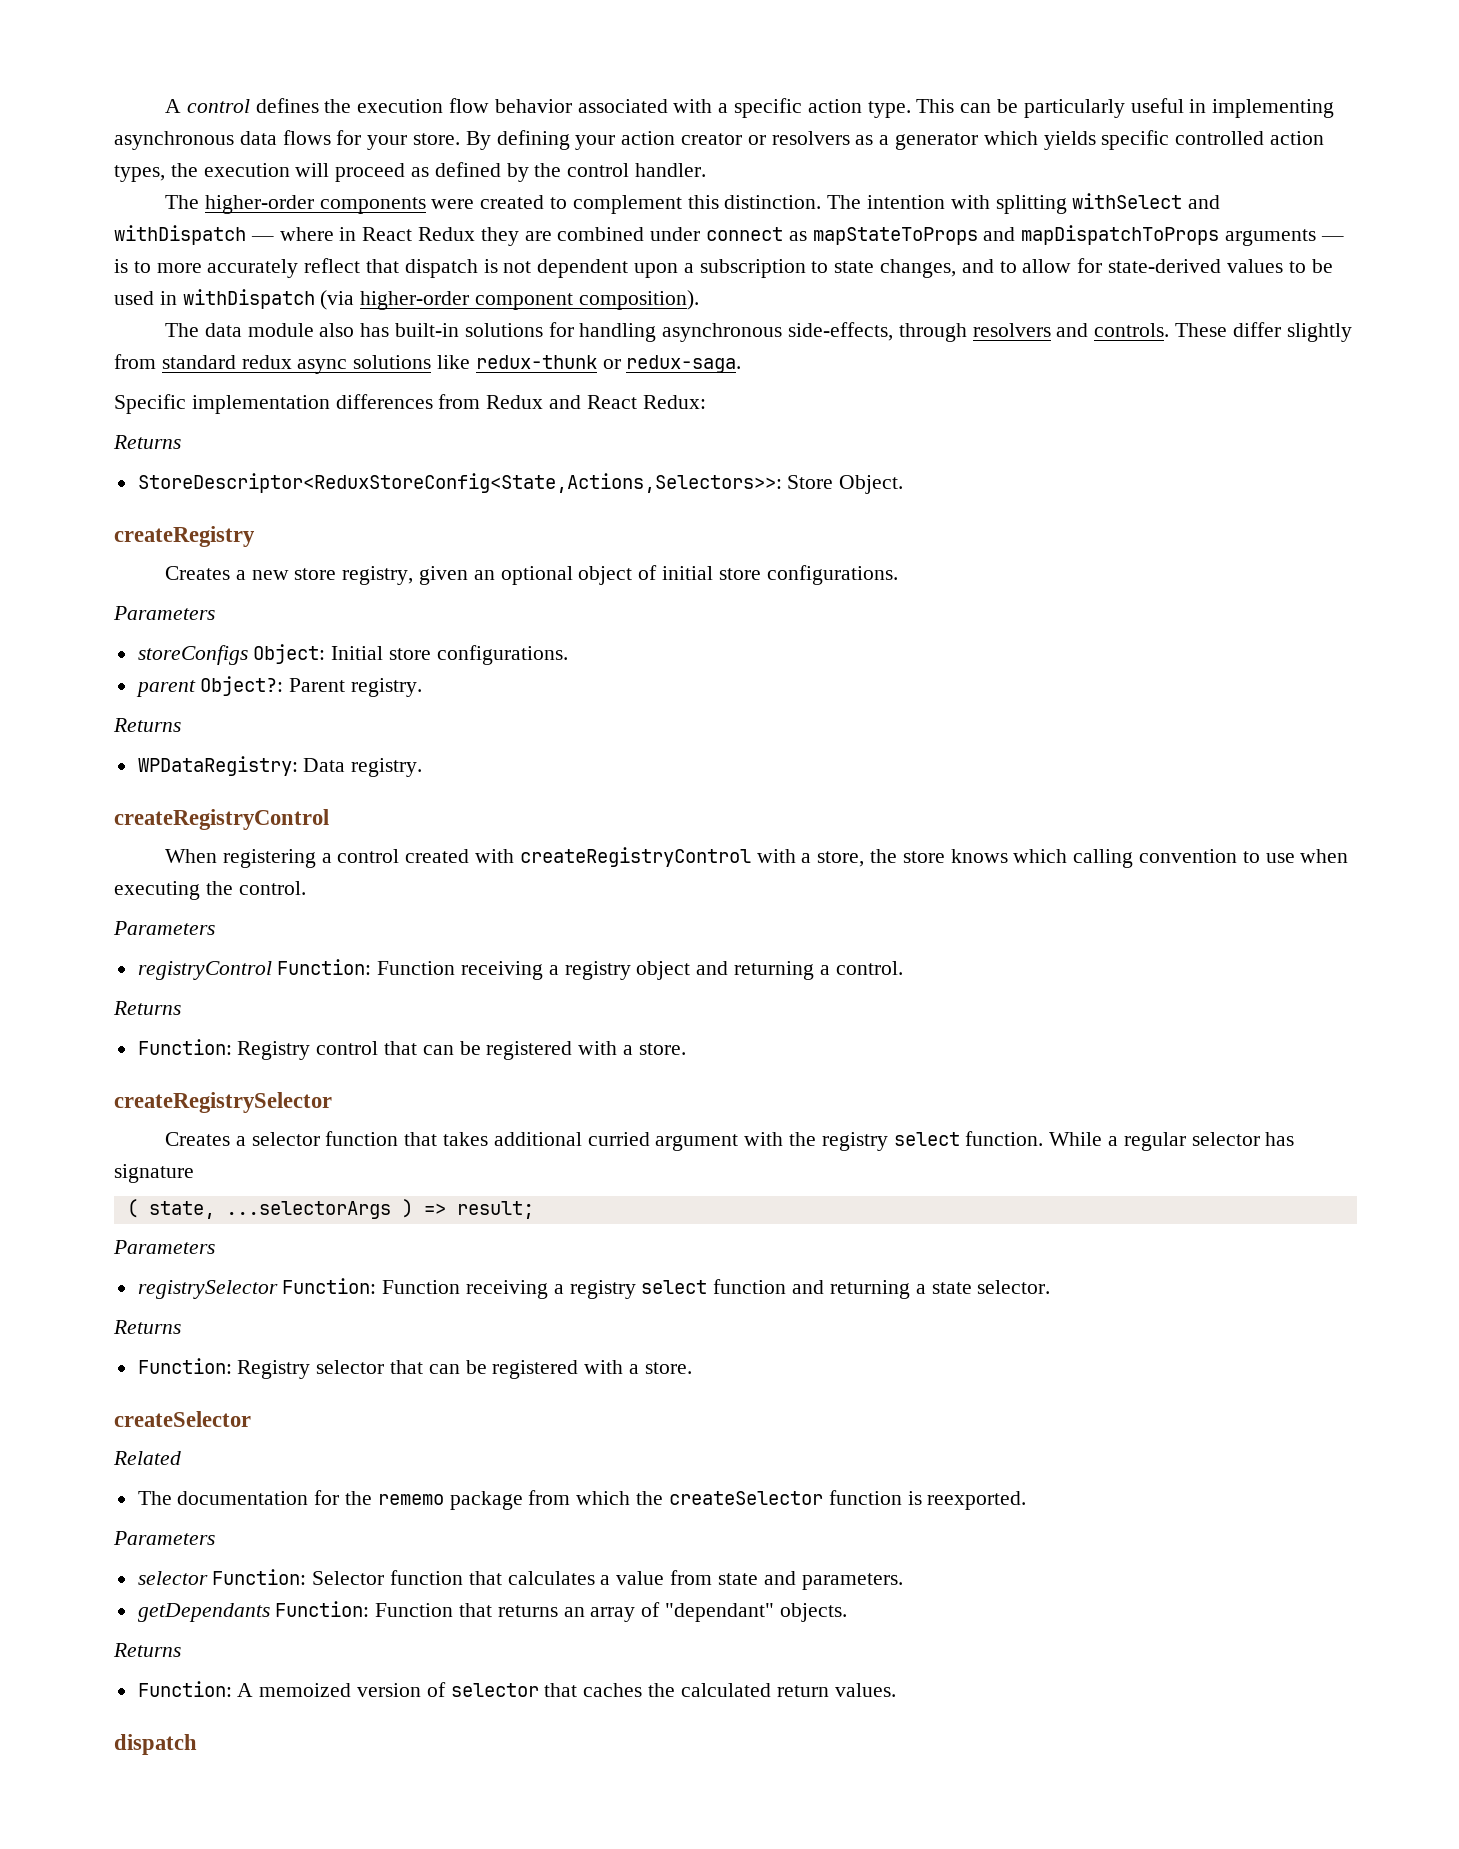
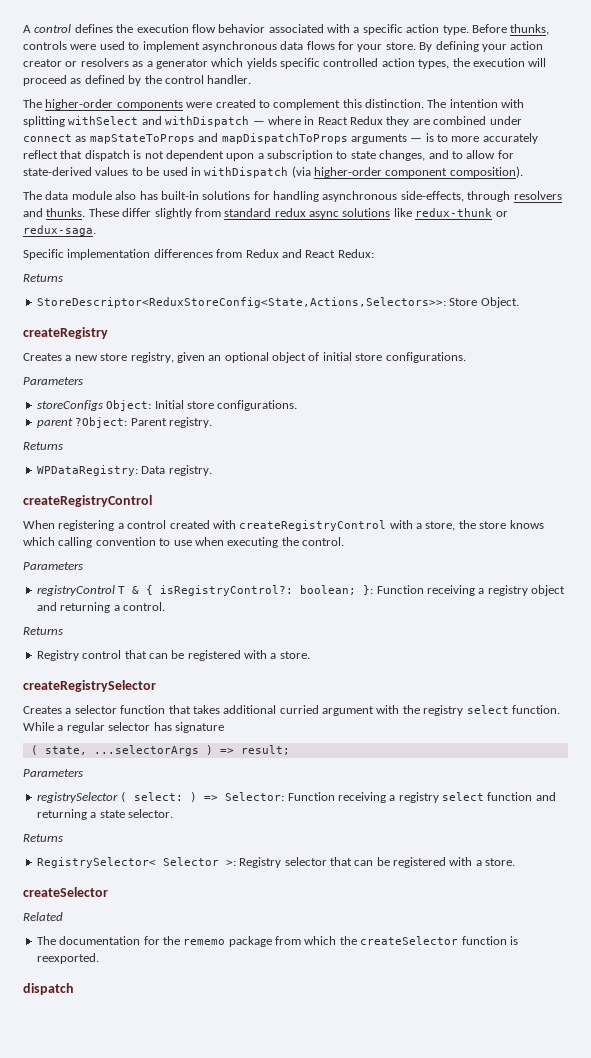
- This can be particularly useful in implementing asynchronous data flows for your store.
+ Before thunks, controls were used to implement asynchronous data flows for your store.
- The data module also has built-in solutions for handling asynchronous side-effects, through resolvers and controls.
+ The data module also has built-in solutions for handling asynchronous side-effects, through resolvers and thunks.
- parent Object?: Parent registry.
+ parent ?Object: Parent registry.
- registryControl Function: Function receiving a registry object and returning a control.
+ registryControl T & { isRegistryControl?: boolean; }: Function receiving a registry object and returning a control.
- Function: Registry control that can be registered with a store.
+ Registry control that can be registered with a store.
- registrySelector Function: Function receiving a registry select function and returning a state selector.
+ registrySelector ( select: ) => Selector: Function receiving a registry select function and returning a state selector.
- Function: Registry selector that can be registered with a store.
+ RegistrySelector< Selector >: Registry selector that can be registered with a store.
  The documentation for the rememo package from which the createSelector function is reexported.
- Parameters
- selector Function: Selector function that calculates a value from state and parameters.
- getDependants Function: Function that returns an array of "dependant" objects.
- Returns
- Function: A memoized version of selector that caches the calculated return values.

